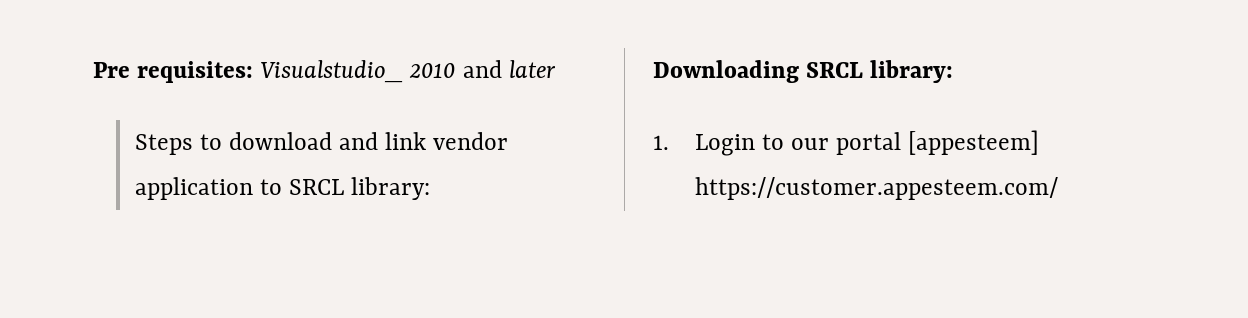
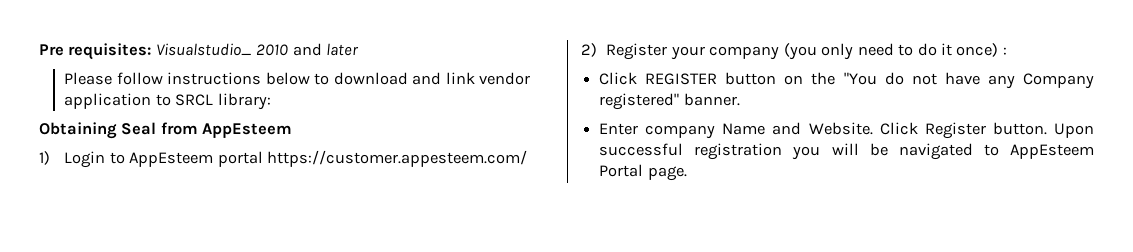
- Steps to download and link vendor application to SRCL library:
+ Please follow instructions below to download and link vendor application to SRCL library:
- Downloading SRCL library:
- 1. Login to our portal [appesteem] https://customer.appesteem.com/
+ Obtaining Seal from AppEsteem
+ 1) Login to AppEsteem portal https://customer.appesteem.com/
+ 2) Register your company (you only need to do it once) :
+ Click REGISTER button on the "You do not have any Company registered" banner.
+ Enter company Name and Website. Click Register button. Upon successful registration you will be navigated to AppEsteem Portal page.

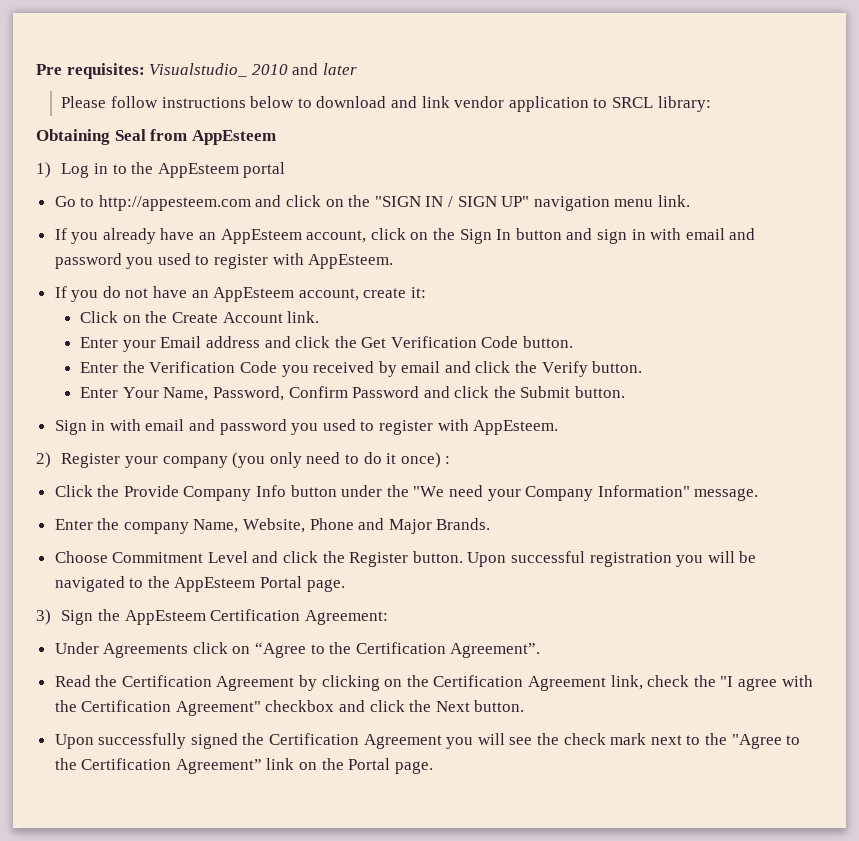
- 1) Login to AppEsteem portal https://customer.appesteem.com/
+ 1) Log in to the AppEsteem portal
+ Go to http://appesteem.com and click on the "SIGN IN / SIGN UP" navigation menu link.
+ If you already have an AppEsteem account, click on the Sign In button and sign in with email and password you used to register with AppEsteem.
+ If you do not have an AppEsteem account, create it:
+ Click on the Create Account link.
+ Enter your Email address and click the Get Verification Code button.
+ Enter the Verification Code you received by email and click the Verify button.
+ Enter Your Name, Password, Confirm Password and click the Submit button.
+ Sign in with email and password you used to register with AppEsteem.
- Click REGISTER button on the "You do not have any Company registered" banner.
- Enter company Name and Website. Click Register button.
+ Click the Provide Company Info button under the "We need your Company Information" message.
+ Enter the company Name, Website, Phone and Major Brands.
+ Choose Commitment Level and click the Register button.
- Upon successful registration you will be navigated to AppEsteem Portal page.
+ Upon successful registration you will be navigated to the AppEsteem Portal page.
+ 3) Sign the AppEsteem Certification Agreement:
+ Under Agreements click on “Agree to the Certification Agreement”.
+ Read the Certification Agreement by clicking on the Certification Agreement link, check the "I agree with the Certification Agreement" checkbox and click the Next button.
+ Upon successfully signed the Certification Agreement you will see the check mark next to the "Agree to the Certification Agreement” link on the Portal page.

